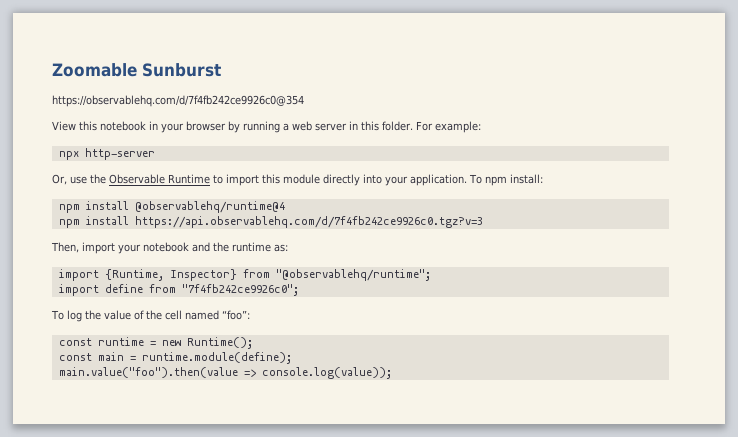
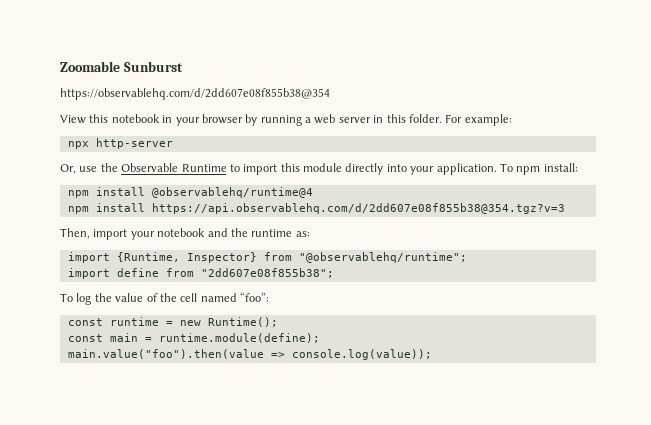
- https://observablehq.com/d/7f4fb242ce9926c0@354
+ https://observablehq.com/d/2dd607e08f855b38@354
- npm install https://api.observablehq.com/d/7f4fb242ce9926c0.tgz?v=3
+ npm install https://api.observablehq.com/d/2dd607e08f855b38@354.tgz?v=3
- import define from "7f4fb242ce9926c0";
+ import define from "2dd607e08f855b38";

